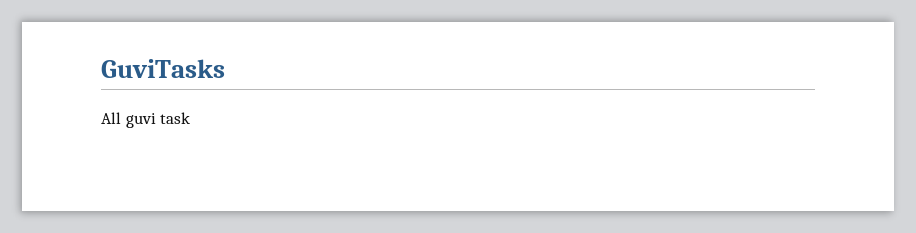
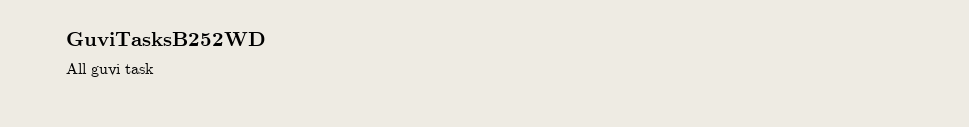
- GuviTasks
+ GuviTasksB252WD

